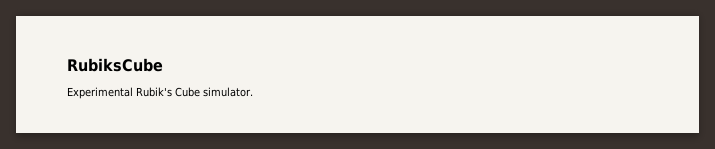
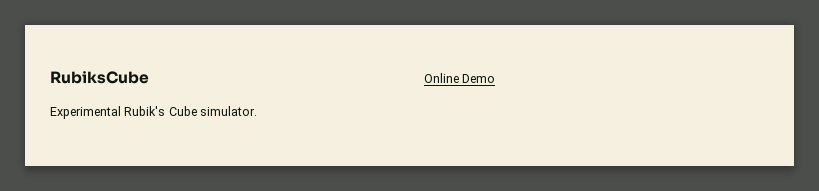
+ Online Demo

